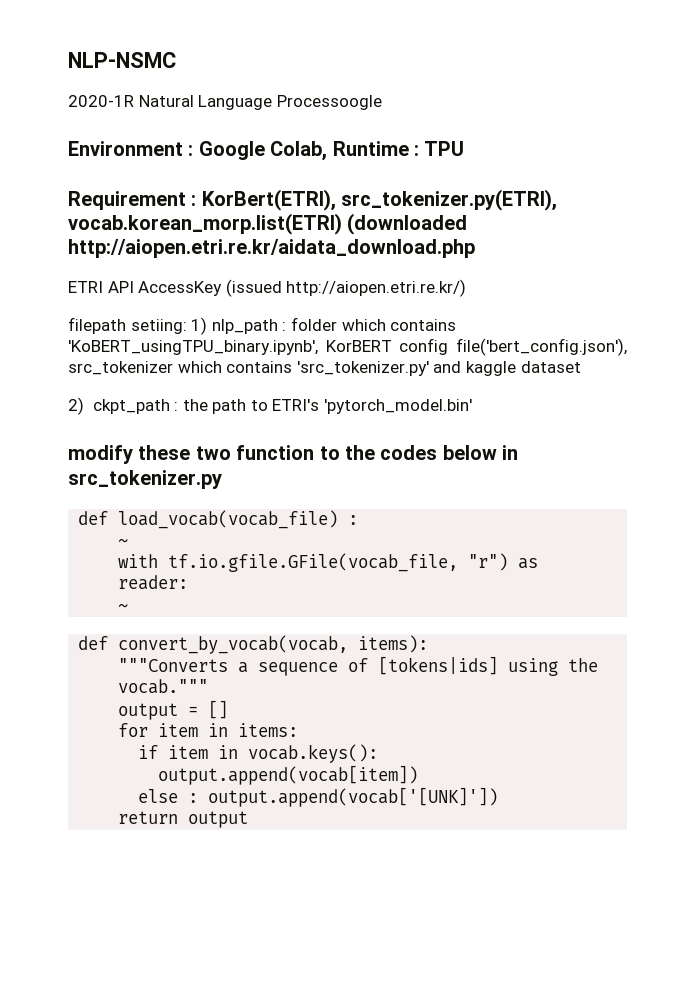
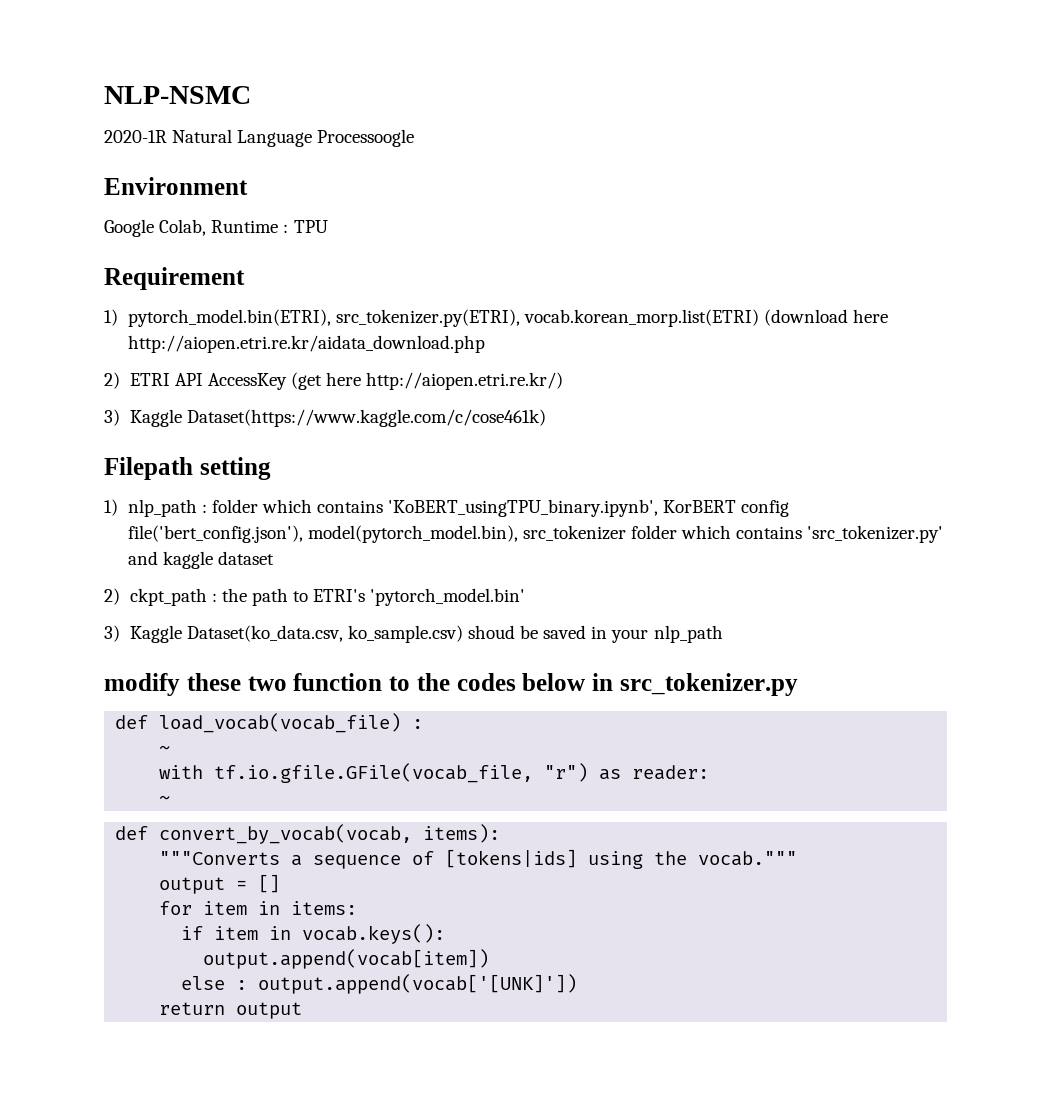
- Environment : Google Colab, Runtime : TPU
+ Environment
+ Google Colab, Runtime : TPU
- Requirement : KorBert(ETRI), src_tokenizer.py(ETRI), vocab.korean_morp.list(ETRI) (downloaded http://aiopen.etri.re.kr/aidata_download.php
+ Requirement
+ 1) pytorch_model.bin(ETRI), src_tokenizer.py(ETRI), vocab.korean_morp.list(ETRI) (download here http://aiopen.etri.re.kr/aidata_download.php
- ETRI API AccessKey (issued http://aiopen.etri.re.kr/)
+ 2) ETRI API AccessKey (get here http://aiopen.etri.re.kr/)
- filepath setiing: 1) nlp_path : folder which contains 'KoBERT_usingTPU_binary.ipynb', KorBERT config file('bert_config.json'), src_tokenizer which contains 'src_tokenizer.py' and kaggle dataset
+ 3) Kaggle Dataset(https://www.kaggle.com/c/cose461k)
+ Filepath setting
+ 1) nlp_path : folder which contains 'KoBERT_usingTPU_binary.ipynb', KorBERT config file('bert_config.json'), model(pytorch_model.bin), src_tokenizer folder which contains 'src_tokenizer.py' and kaggle dataset
+ 3) Kaggle Dataset(ko_data.csv, ko_sample.csv) shoud be saved in your nlp_path

